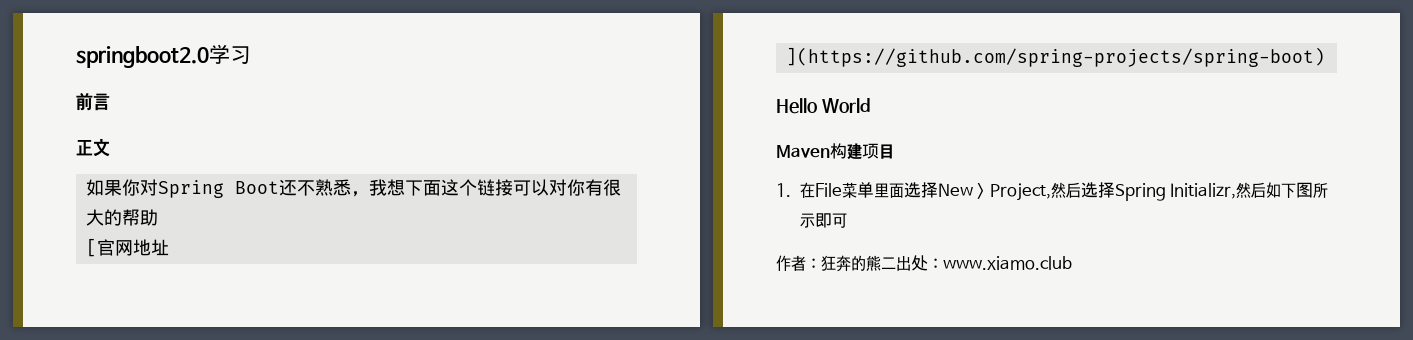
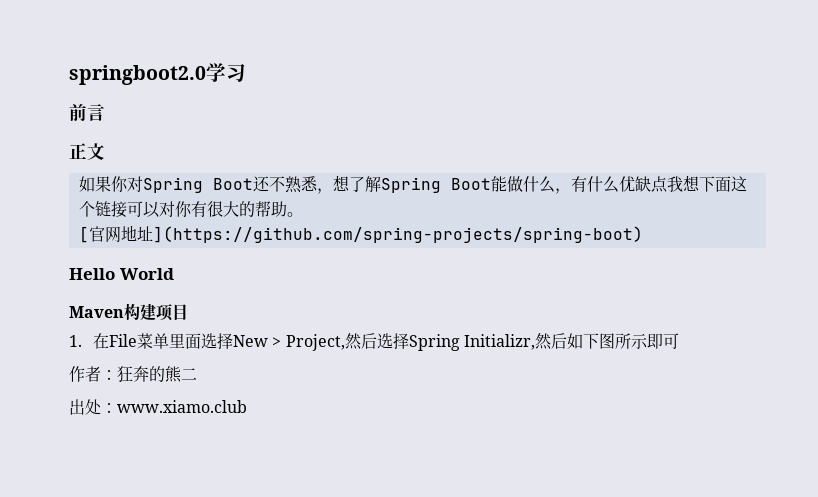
- 如果你对Spring Boot还不熟悉，我想下面这个链接可以对你有很大的帮助
+ 如果你对Spring Boot还不熟悉，想了解Spring Boot能做什么，有什么优缺点我想下面这个链接可以对你有很大的帮助。
- 作者：狂奔的熊二出处：www.xiamo.club
+ 作者：狂奔的熊二
+ 出处：www.xiamo.club

